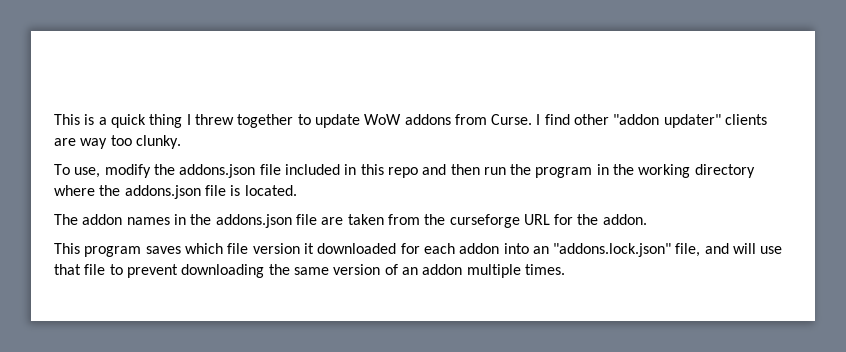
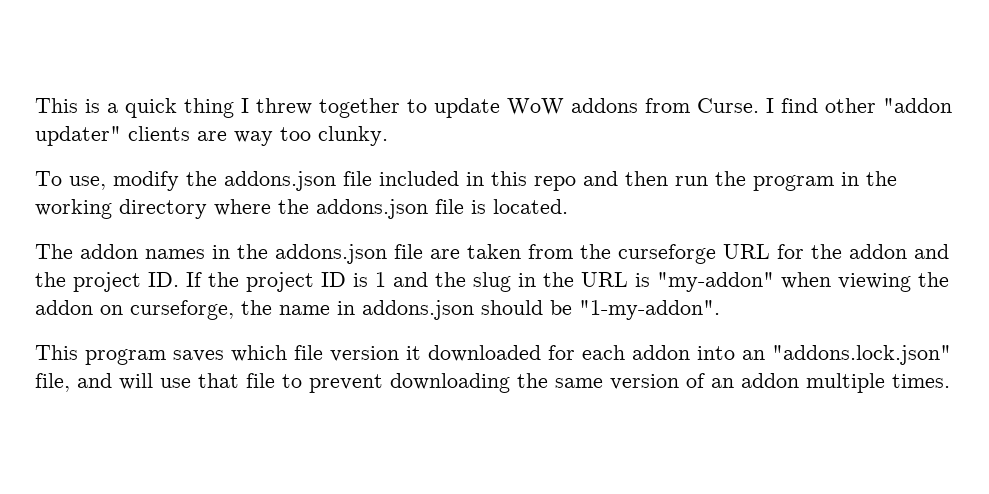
- The addon names in the addons.json file are taken from the curseforge URL for the addon.
+ The addon names in the addons.json file are taken from the curseforge URL for the addon and the project ID. If the project ID is 1 and the slug in the URL is "my-addon" when viewing the addon on curseforge, the name in addons.json should be "1-my-addon".

